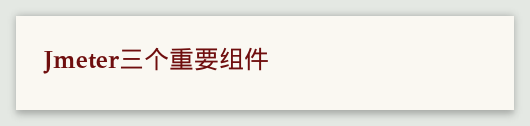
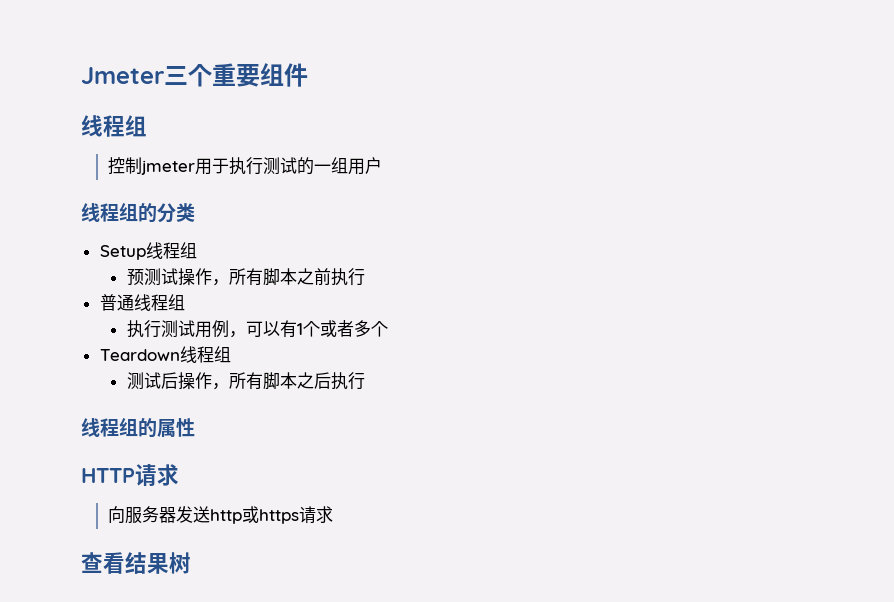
  Jmeter三个重要组件
+ 线程组
+ 控制jmeter用于执行测试的一组用户
+ 线程组的分类
+ Setup线程组
+ 预测试操作，所有脚本之前执行
+ 普通线程组
+ 执行测试用例，可以有1个或者多个
+ Teardown线程组
+ 测试后操作，所有脚本之后执行
+ 线程组的属性
+ HTTP请求
+ 向服务器发送http或https请求
+ 查看结果树

